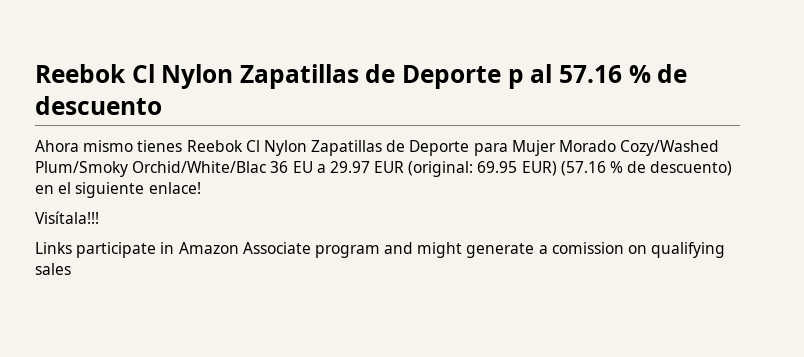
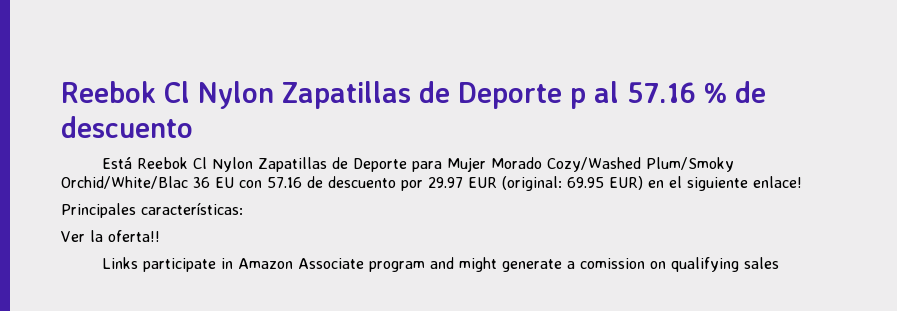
- Ahora mismo tienes Reebok Cl Nylon Zapatillas de Deporte para Mujer Morado Cozy/Washed Plum/Smoky Orchid/White/Blac 36 EU a 29.97 EUR (original: 69.95 EUR) (57.16 % de descuento) en el siguiente enlace!
+ Está Reebok Cl Nylon Zapatillas de Deporte para Mujer Morado Cozy/Washed Plum/Smoky Orchid/White/Blac 36 EU con 57.16 de descuento por 29.97 EUR (original: 69.95 EUR) en el siguiente enlace!
- Visítala!!!
+ Principales características:
+ Ver la oferta!!

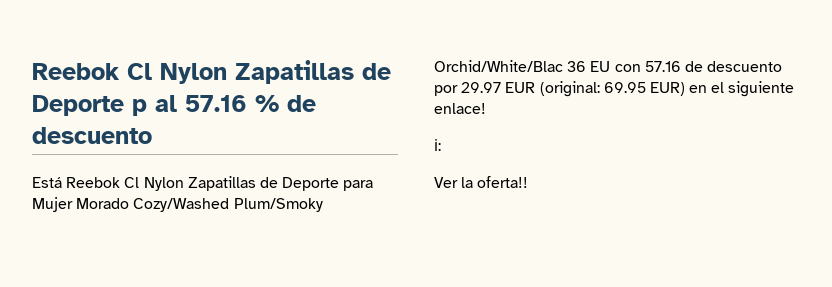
- Principales características:
+ ℹ:
- Links participate in Amazon Associate program and might generate a comission on qualifying sales

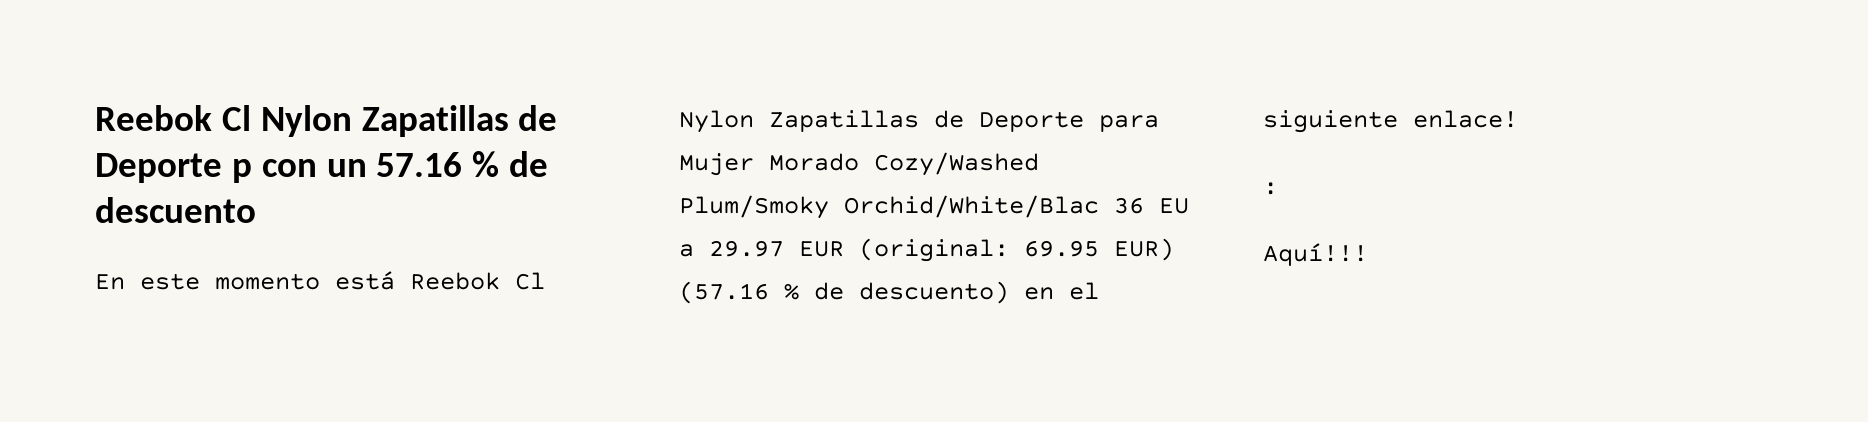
- Reebok Cl Nylon Zapatillas de Deporte p al 57.16 % de descuento
+ Reebok Cl Nylon Zapatillas de Deporte p con un 57.16 % de descuento
- Está Reebok Cl Nylon Zapatillas de Deporte para Mujer Morado Cozy/Washed Plum/Smoky Orchid/White/Blac 36 EU con 57.16 de descuento por 29.97 EUR (original: 69.95 EUR) en el siguiente enlace!
+ En este momento está Reebok Cl Nylon Zapatillas de Deporte para Mujer Morado Cozy/Washed Plum/Smoky Orchid/White/Blac 36 EU a 29.97 EUR (original: 69.95 EUR) (57.16 % de descuento) en el siguiente enlace!
- ℹ:
- Ver la oferta!!
+ :
+ Aquí!!!

